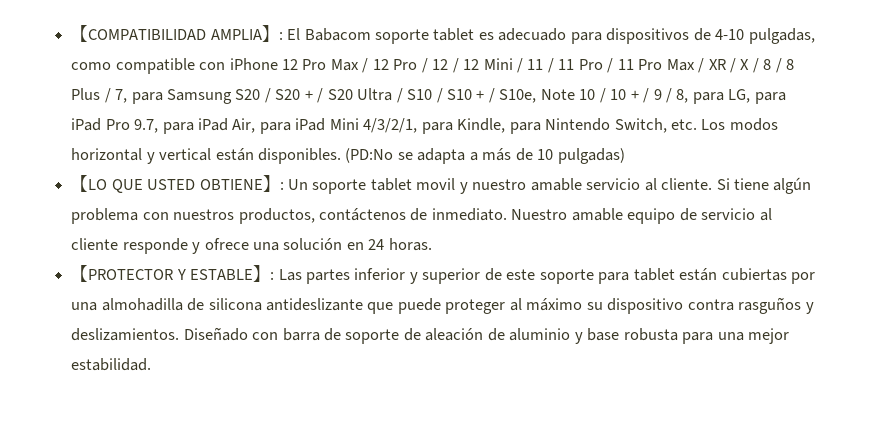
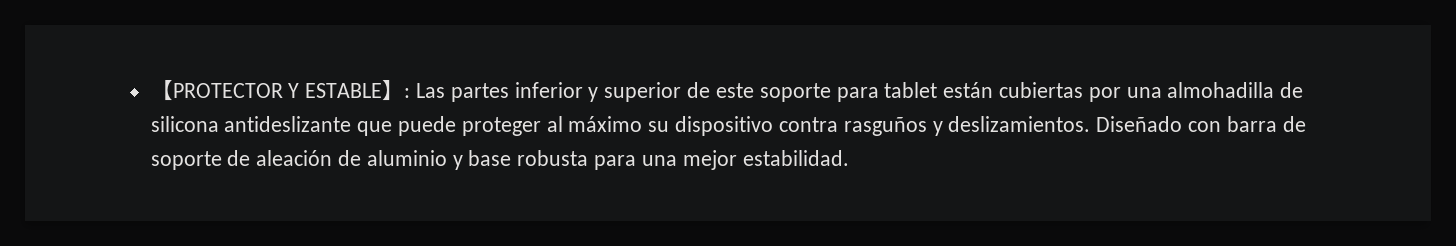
- 【COMPATIBILIDAD AMPLIA】: El Babacom soporte tablet es adecuado para dispositivos de 4-10 pulgadas, como compatible con iPhone 12 Pro Max / 12 Pro / 12 / 12 Mini / 11 / 11 Pro / 11 Pro Max / XR / X / 8 / 8 Plus / 7, para Samsung S20 / S20 + / S20 Ultra / S10 / S10 + / S10e, Note 10 / 10 + / 9 / 8, para LG, para iPad Pro 9.7, para iPad Air, para iPad Mini 4/3/2/1, para Kindle, para Nintendo Switch, etc. Los modos horizontal y vertical están disponibles. (PD:No se adapta a más de 10 pulgadas)
- 【LO QUE USTED OBTIENE】: Un soporte tablet movil y nuestro amable servicio al cliente. Si tiene algún problema con nuestros productos, contáctenos de inmediato. Nuestro amable equipo de servicio al cliente responde y ofrece una solución en 24 horas.

